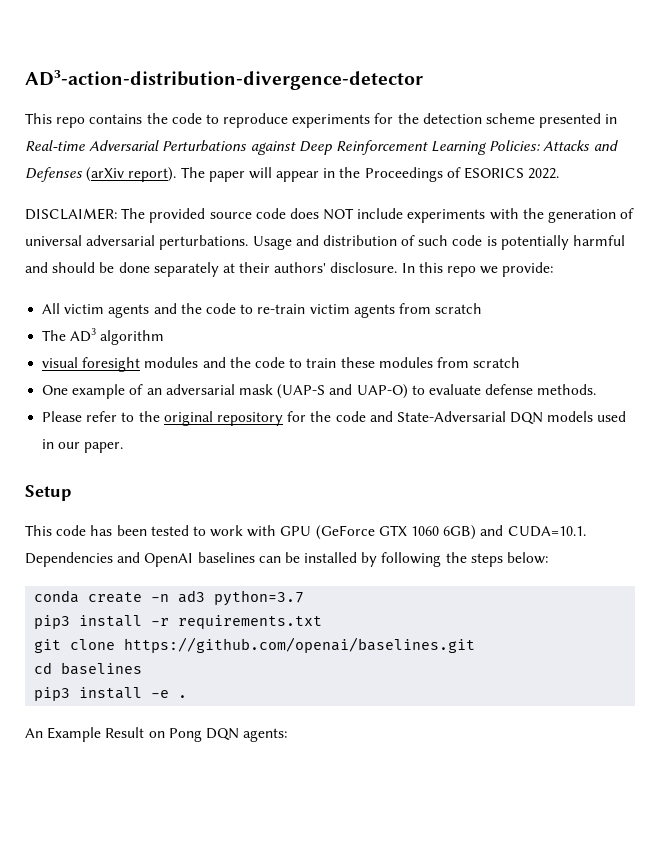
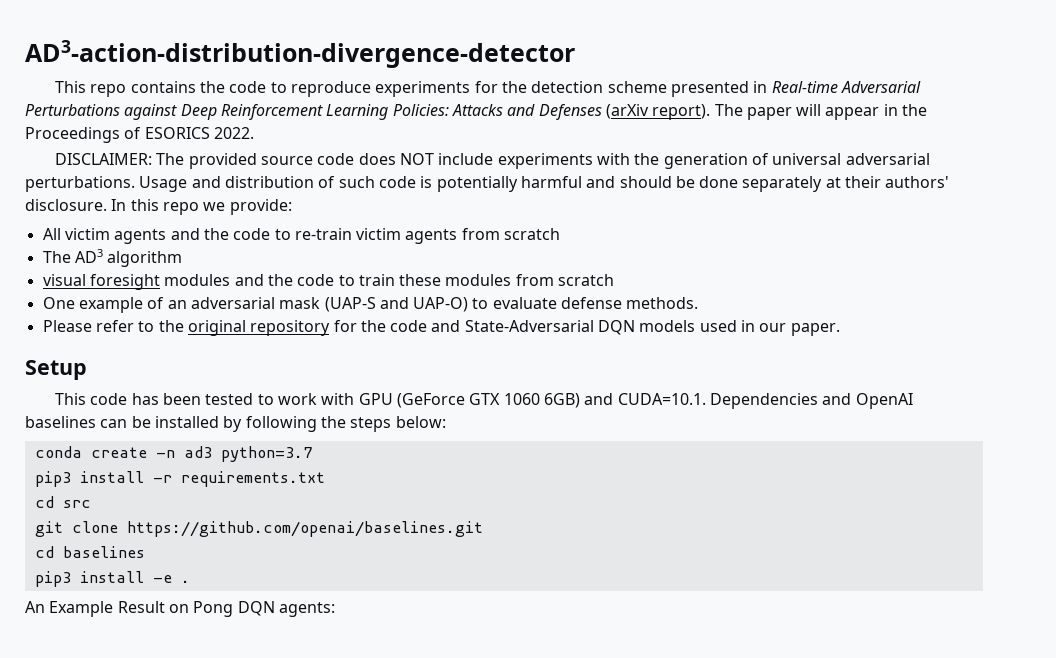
+ cd src

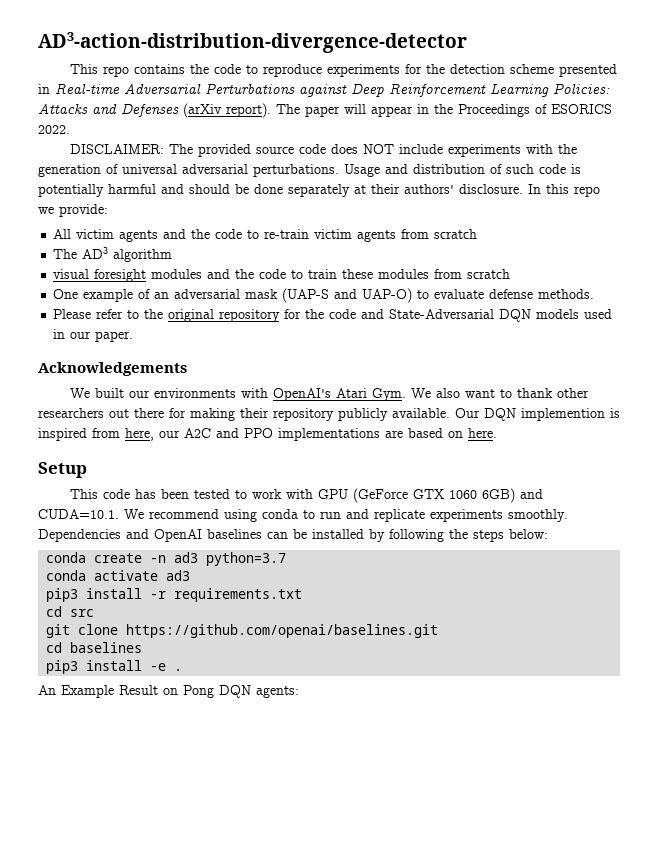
+ Acknowledgements
+ We built our environments with OpenAI's Atari Gym. We also want to thank other researchers out there for making their repository publicly available. Our DQN implemention is inspired from here, our A2C and PPO implementations are based on here.
- This code has been tested to work with GPU (GeForce GTX 1060 6GB) and CUDA=10.1. Dependencies and OpenAI baselines can be installed by following the steps below:
+ This code has been tested to work with GPU (GeForce GTX 1060 6GB) and CUDA=10.1. We recommend using conda to run and replicate experiments smoothly. Dependencies and OpenAI baselines can be installed by following the steps below:
+ conda activate ad3

